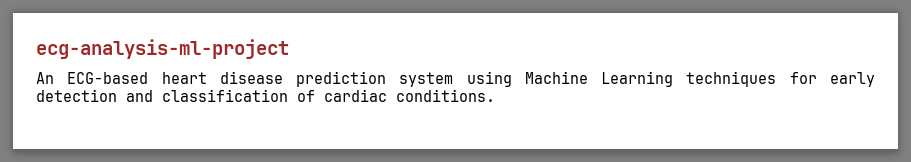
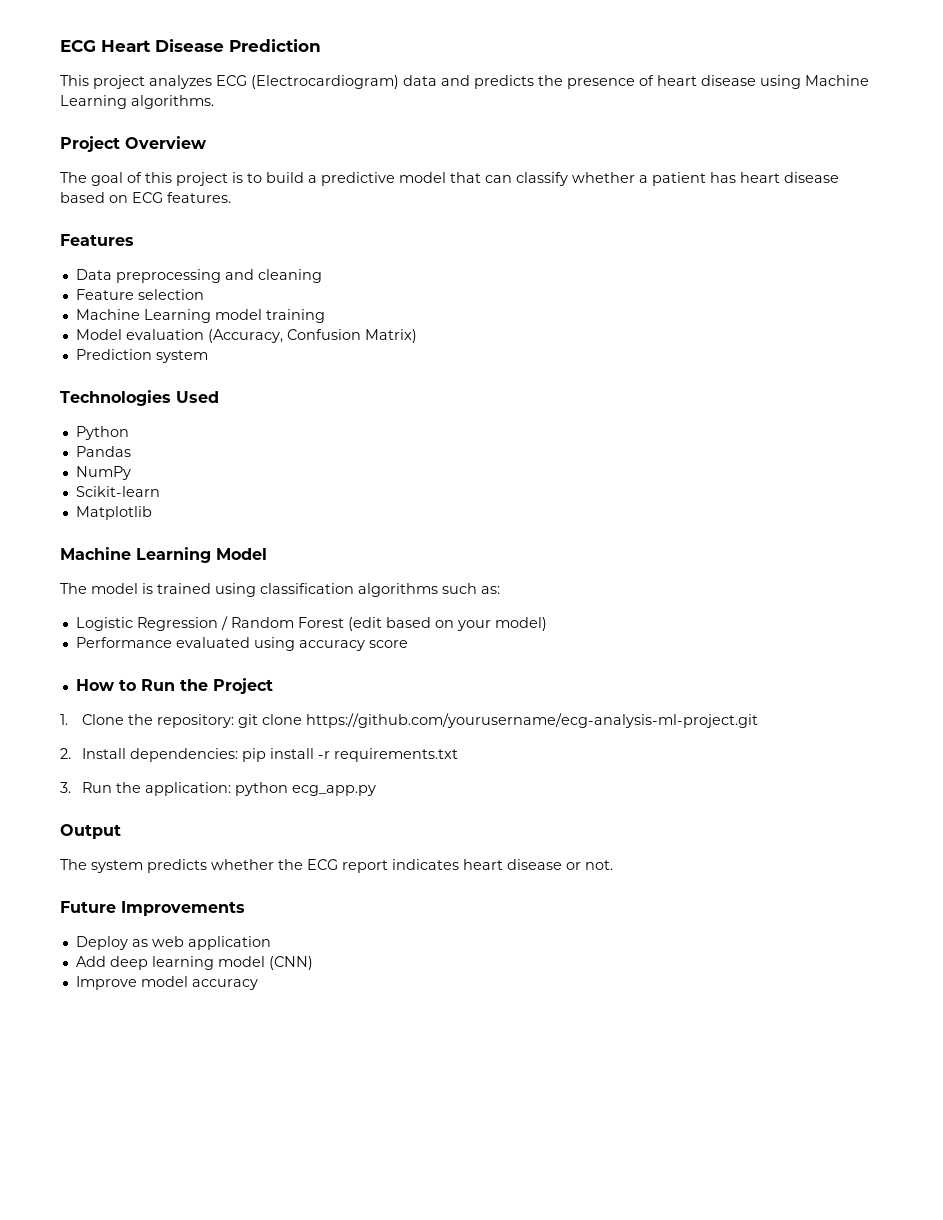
- ecg-analysis-ml-project
- An ECG-based heart disease prediction system using Machine Learning techniques for early detection and classification of cardiac conditions.
+ ECG Heart Disease Prediction
+ This project analyzes ECG (Electrocardiogram) data and predicts the presence of heart disease using Machine Learning algorithms.
+ Project Overview
+ The goal of this project is to build a predictive model that can classify whether a patient has heart disease based on ECG features.
+ Features
+ Data preprocessing and cleaning
+ Feature selection
+ Machine Learning model training
+ Model evaluation (Accuracy, Confusion Matrix)
+ Prediction system
+ Technologies Used
+ Python
+ Pandas
+ NumPy
+ Scikit-learn
+ Matplotlib
+ Machine Learning Model
+ The model is trained using classification algorithms such as:
+ Logistic Regression / Random Forest (edit based on your model)
+ Performance evaluated using accuracy score
+ How to Run the Project
+ 1. Clone the repository: git clone https://github.com/yourusername/ecg-analysis-ml-project.git
+ 2. Install dependencies: pip install -r requirements.txt
+ 3. Run the application: python ecg_app.py
+ Output
+ The system predicts whether the ECG report indicates heart disease or not.
+ Future Improvements
+ Deploy as web application
+ Add deep learning model (CNN)
+ Improve model accuracy

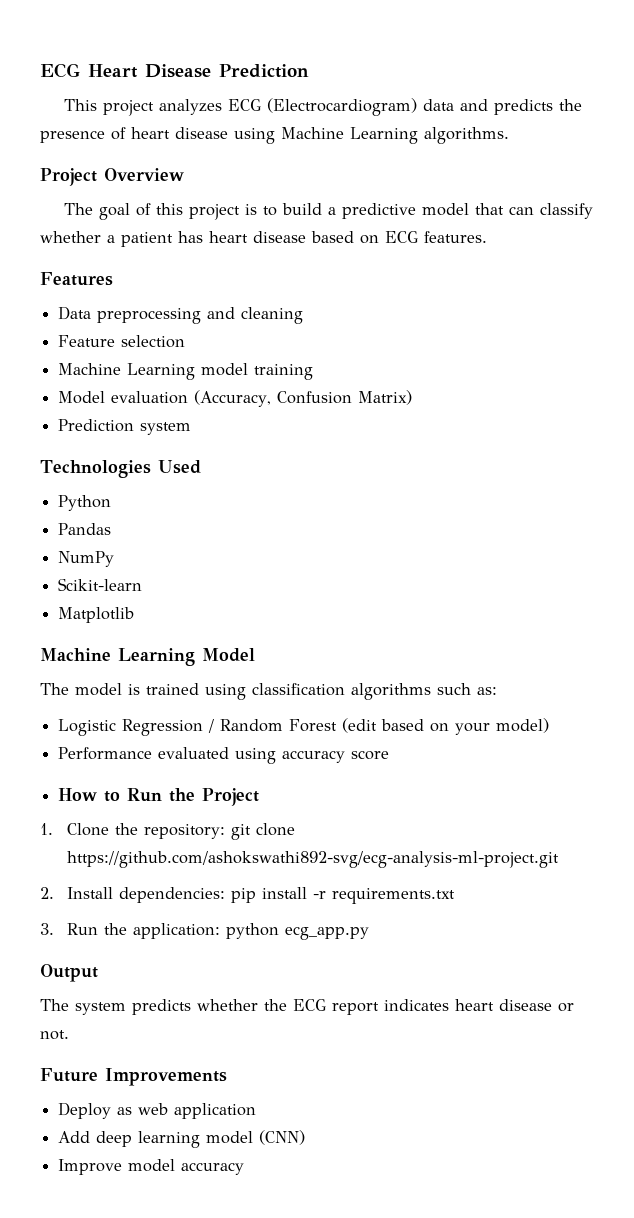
- 1. Clone the repository: git clone https://github.com/yourusername/ecg-analysis-ml-project.git
+ 1. Clone the repository: git clone https://github.com/ashokswathi892-svg/ecg-analysis-ml-project.git

